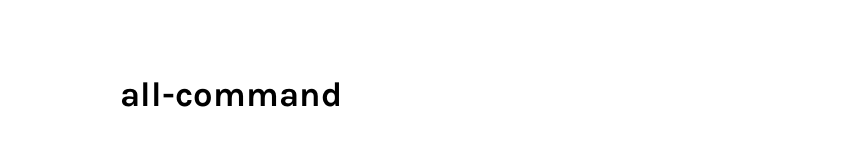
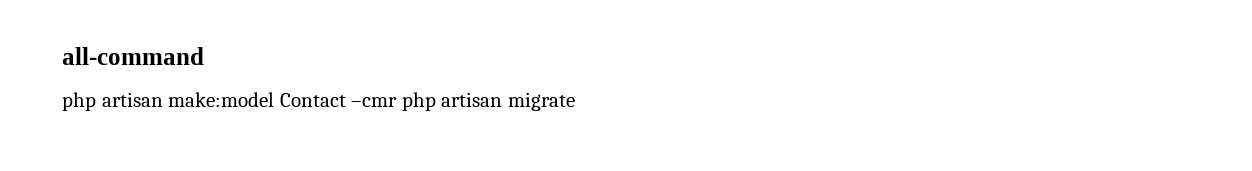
+ php artisan make:model Contact –cmr php artisan migrate

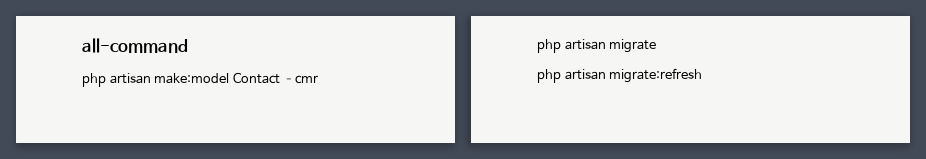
- php artisan make:model Contact –cmr php artisan migrate
+ php artisan make:model Contact –cmr
+ php artisan migrate
+ php artisan migrate:refresh

